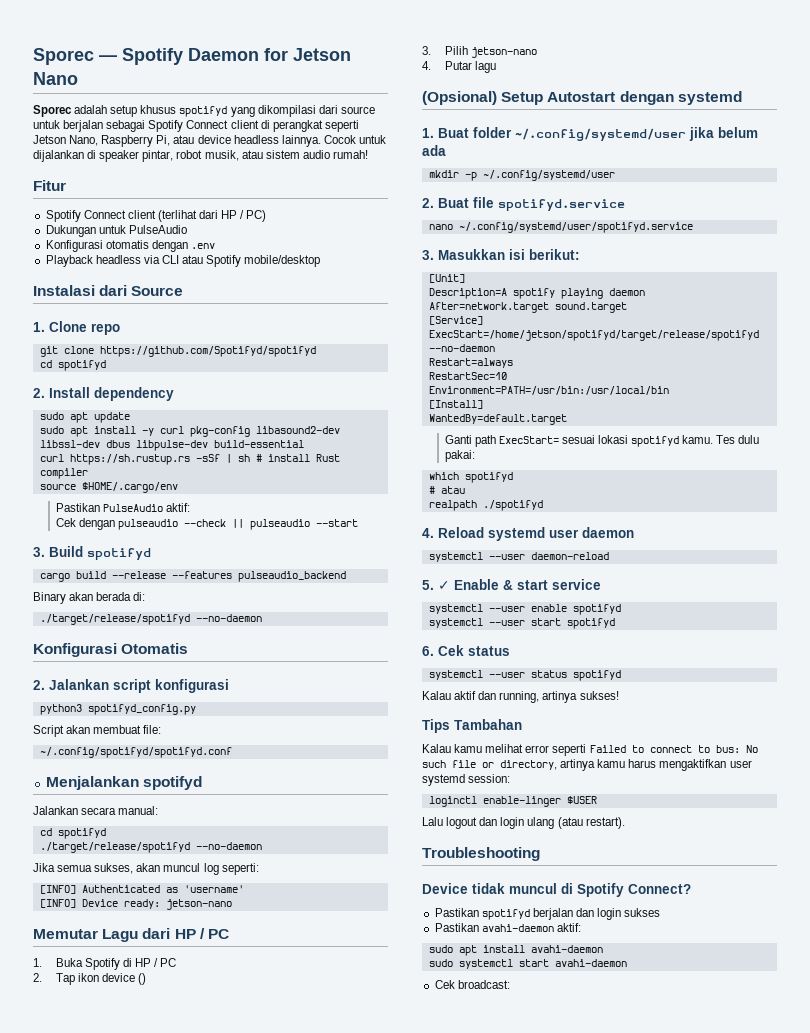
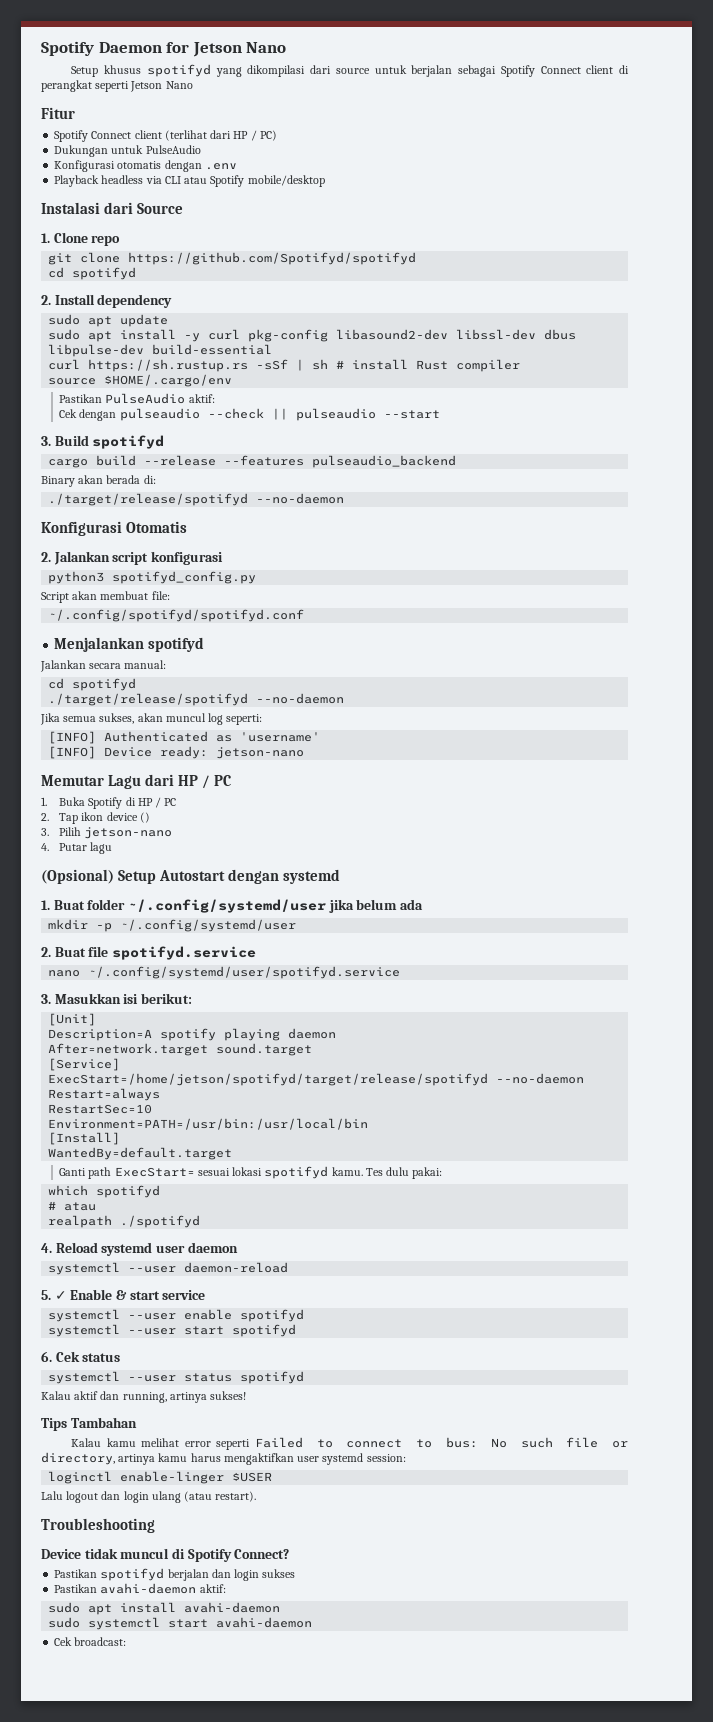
- Sporec — Spotify Daemon for Jetson Nano
+ Spotify Daemon for Jetson Nano
- Sporec adalah setup khusus spotifyd yang dikompilasi dari source untuk berjalan sebagai Spotify Connect client di perangkat seperti Jetson Nano, Raspberry Pi, atau device headless lainnya. Cocok untuk dijalankan di speaker pintar, robot musik, atau sistem audio rumah!
+ Setup khusus spotifyd yang dikompilasi dari source untuk berjalan sebagai Spotify Connect client di perangkat seperti Jetson Nano

